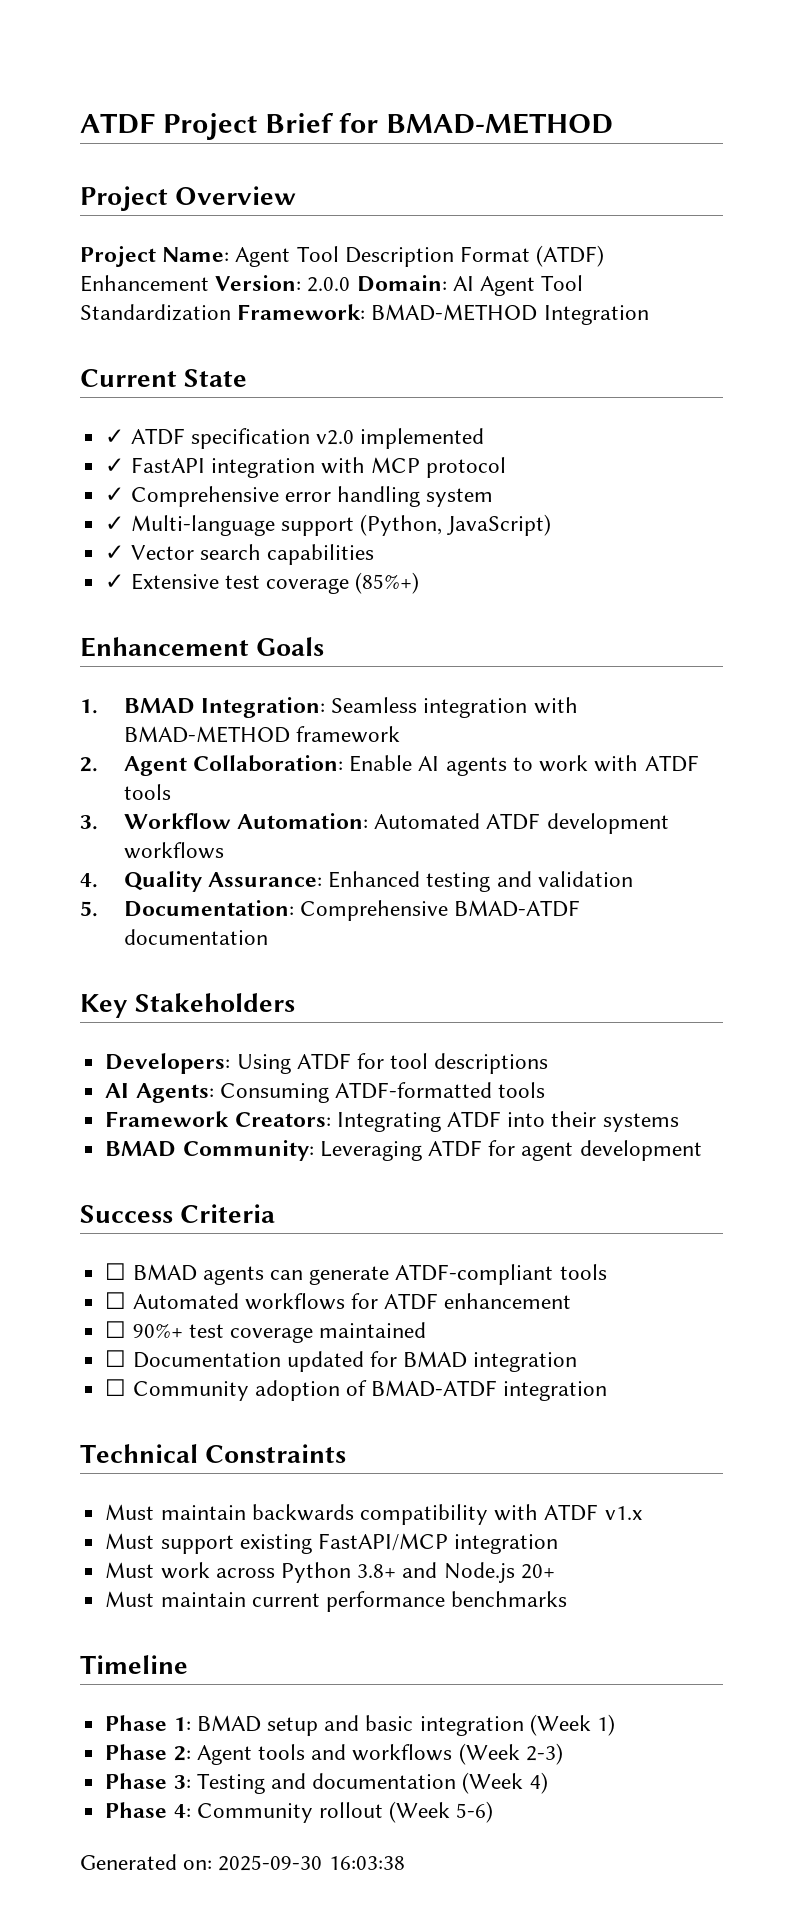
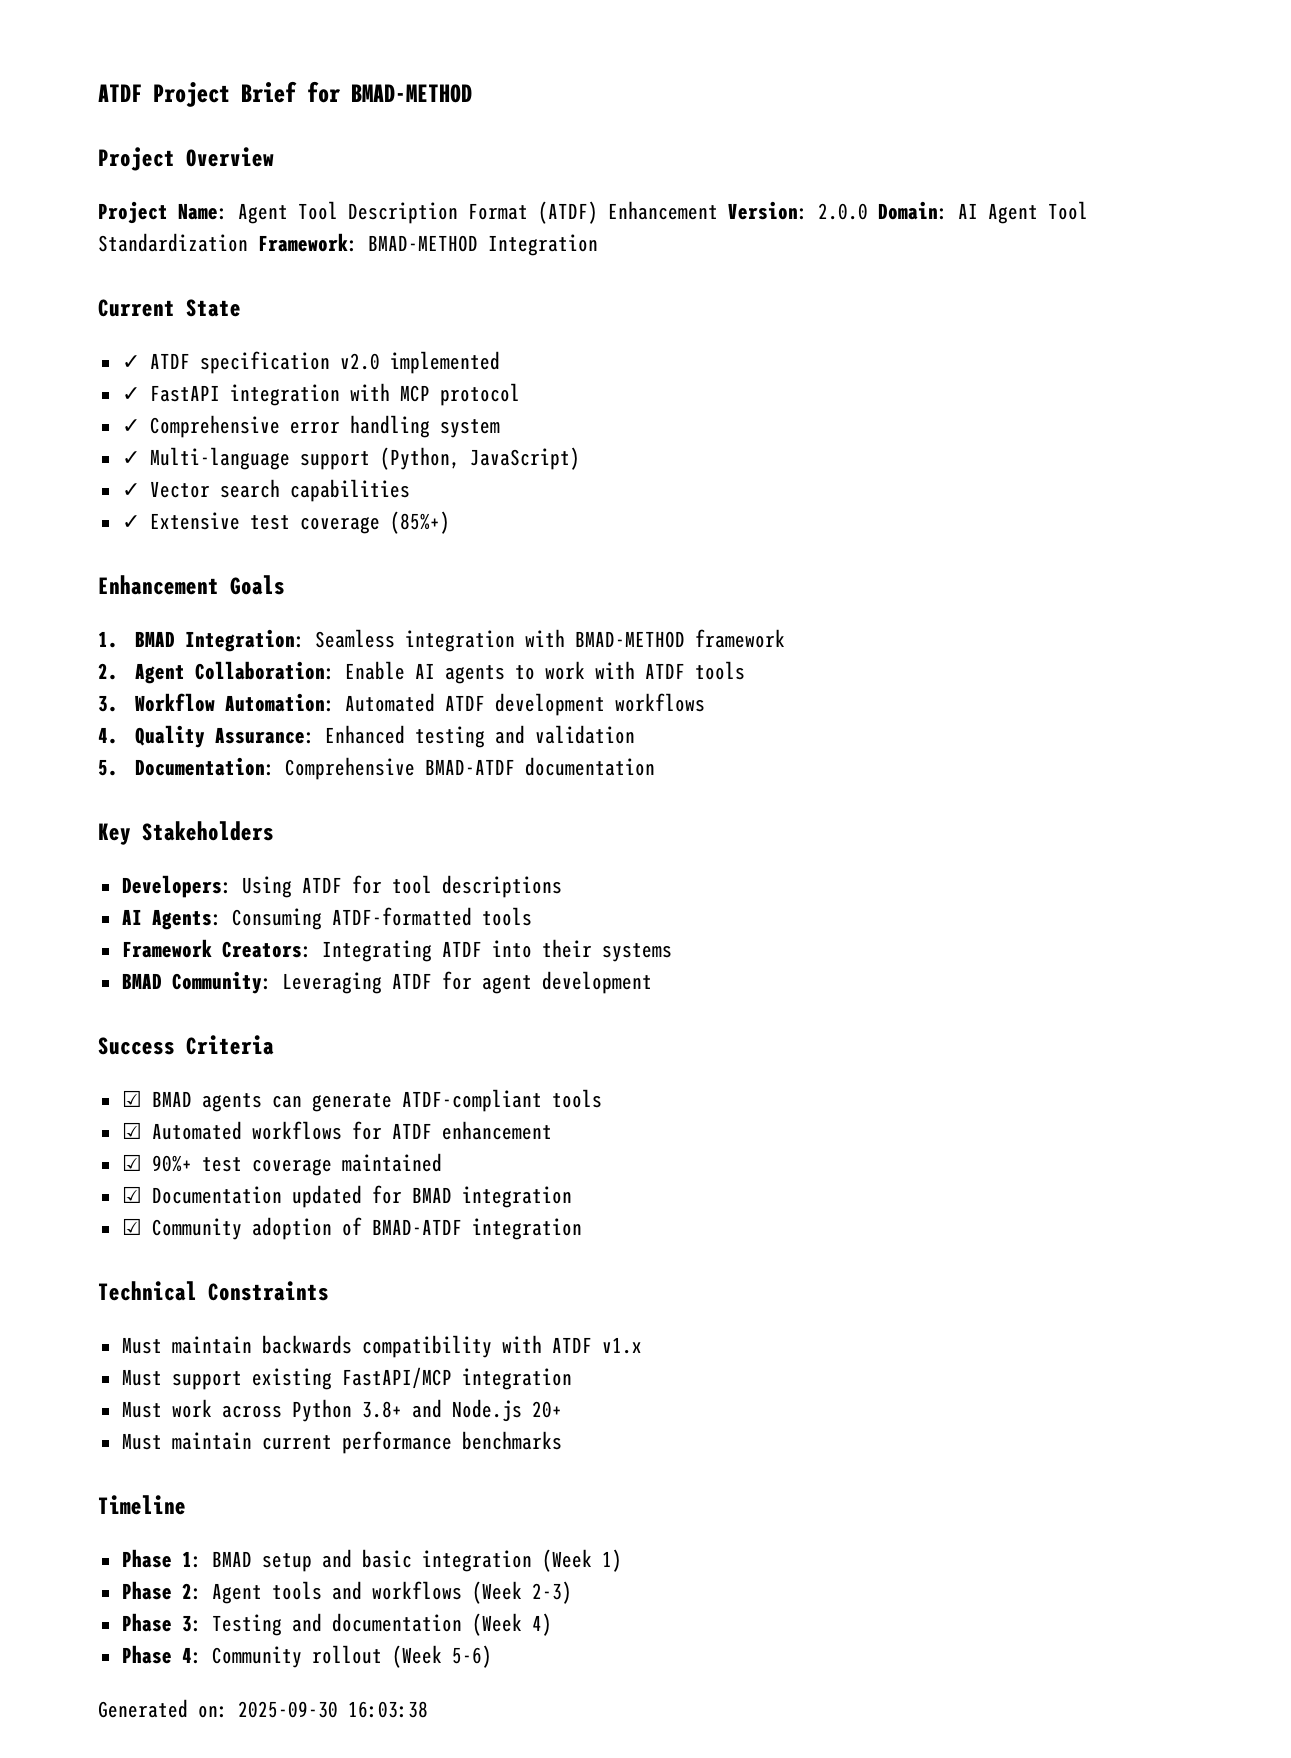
- ☐ BMAD agents can generate ATDF-compliant tools
+ ☑ BMAD agents can generate ATDF-compliant tools
- ☐ Automated workflows for ATDF enhancement
+ ☑ Automated workflows for ATDF enhancement
- ☐ 90%+ test coverage maintained
+ ☑ 90%+ test coverage maintained
- ☐ Documentation updated for BMAD integration
+ ☑ Documentation updated for BMAD integration
- ☐ Community adoption of BMAD-ATDF integration
+ ☑ Community adoption of BMAD-ATDF integration

